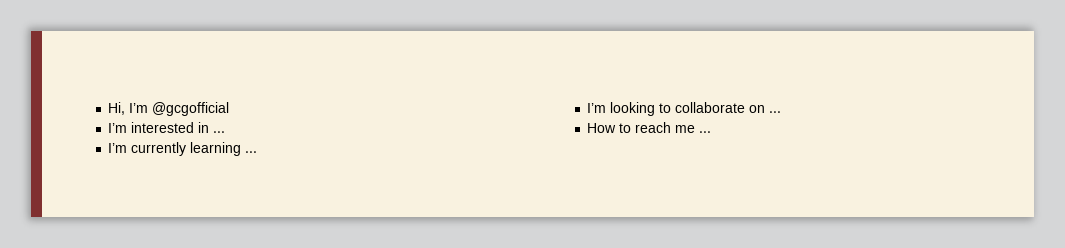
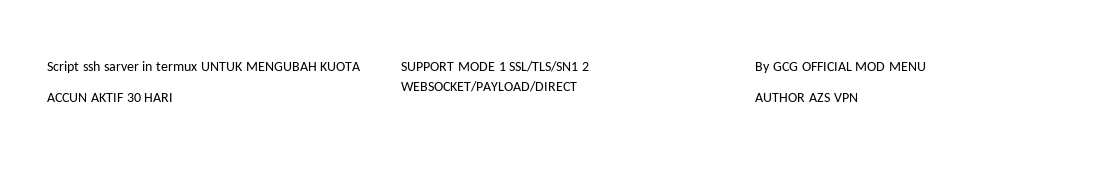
- Hi, I’m @gcgofficial
- I’m interested in ...
- I’m currently learning ...
- I’m looking to collaborate on ...
- How to reach me ...
+ Script ssh sarver in termux UNTUK MENGUBAH KUOTA
+ ACCUN AKTIF 30 HARI
+ SUPPORT MODE 1 SSL/TLS/SN1 2 WEBSOCKET/PAYLOAD/DIRECT
+ By GCG OFFICIAL MOD MENU
+ AUTHOR AZS VPN

